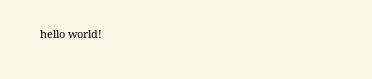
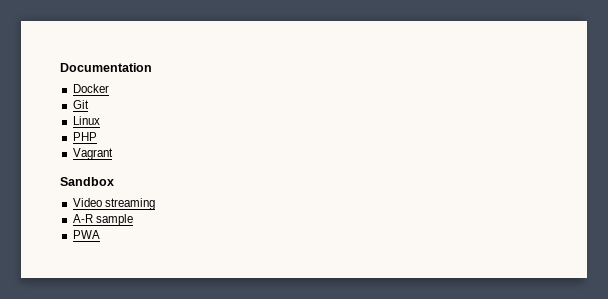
- hello world!
+ Documentation
+ Docker
+ Git
+ Linux
+ PHP
+ Vagrant
+ Sandbox
+ Video streaming
+ A-R sample
+ PWA

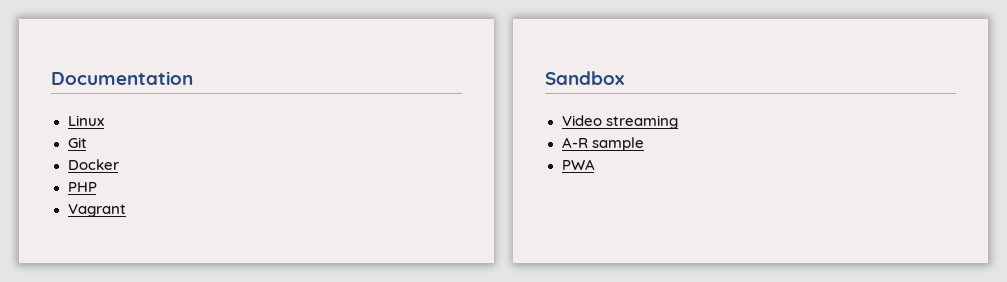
- Docker
+ Linux
- Linux
+ Docker

